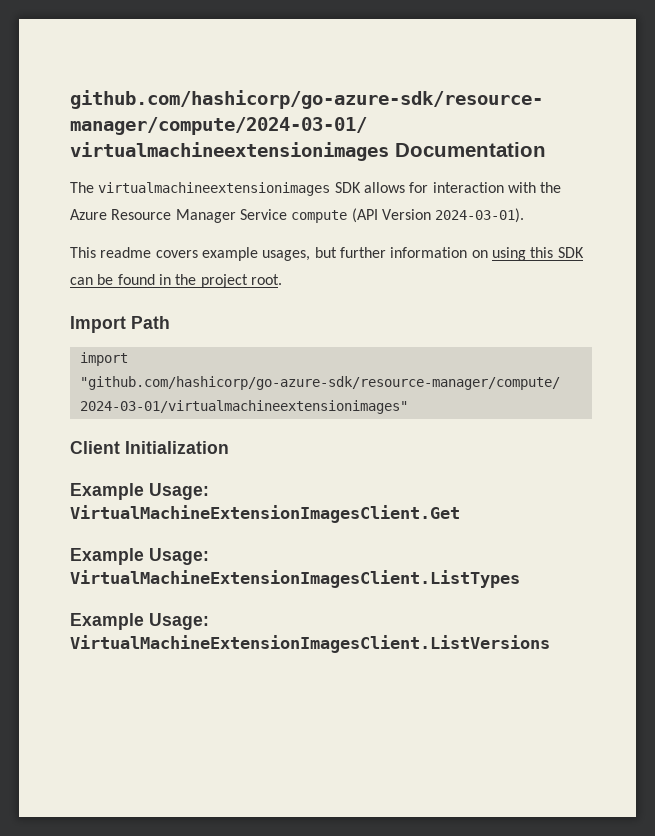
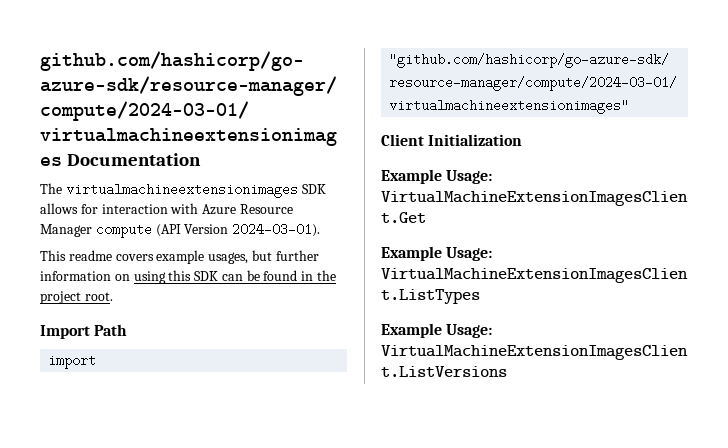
- The virtualmachineextensionimages SDK allows for interaction with the Azure Resource Manager Service compute (API Version 2024-03-01).
+ The virtualmachineextensionimages SDK allows for interaction with Azure Resource Manager compute (API Version 2024-03-01).

